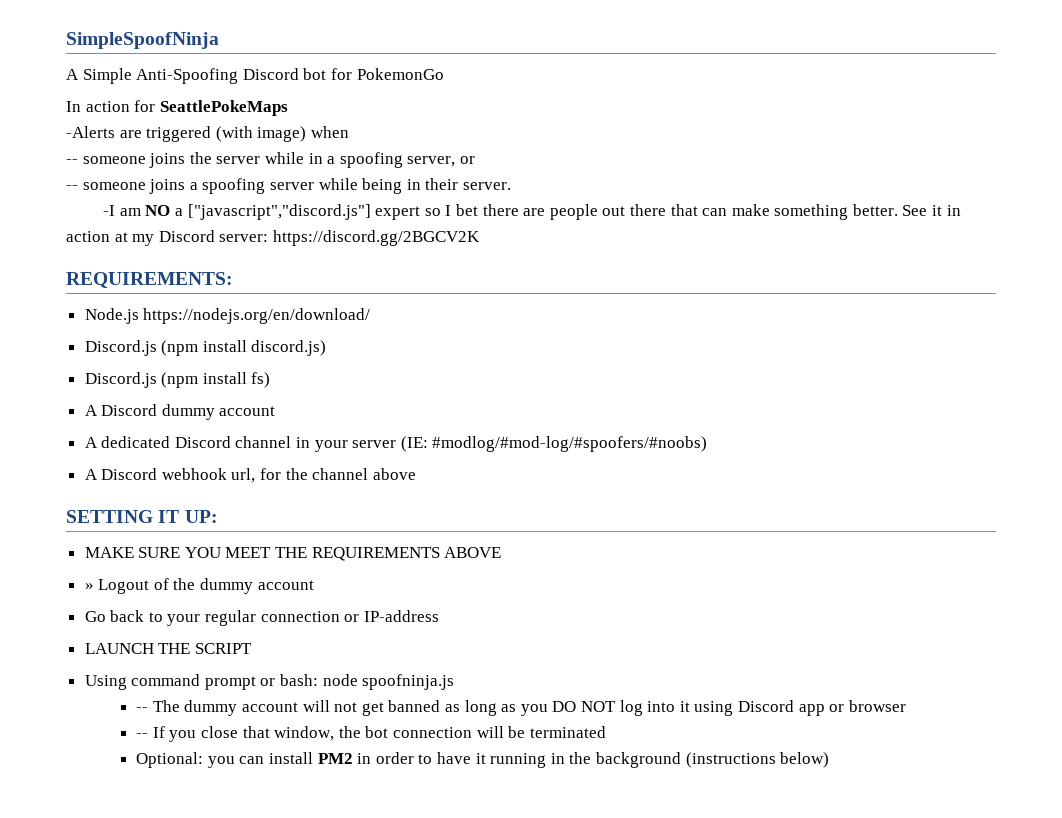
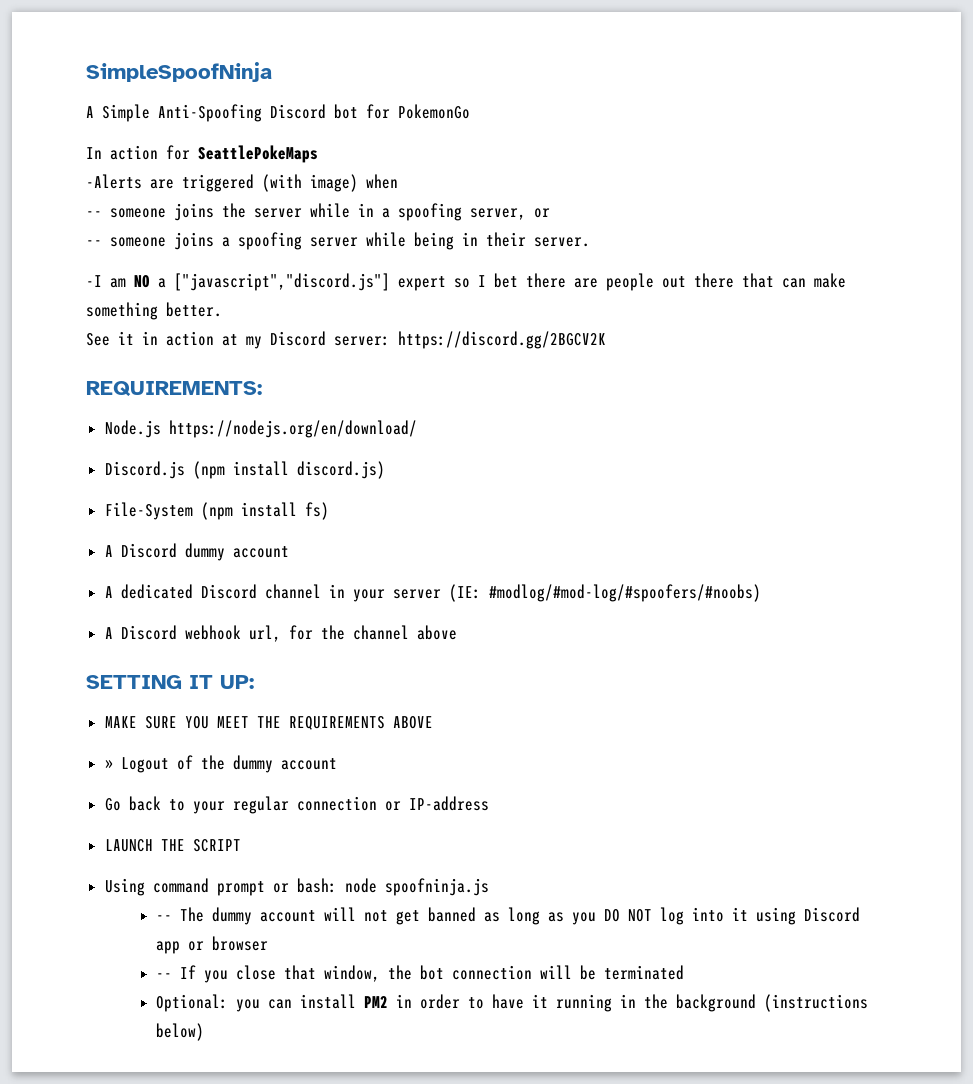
- -I am NO a ["javascript","discord.js"] expert so I bet there are people out there that can make something better. See it in action at my Discord server: https://discord.gg/2BGCV2K
+ -I am NO a ["javascript","discord.js"] expert so I bet there are people out there that can make something better.
+ See it in action at my Discord server: https://discord.gg/2BGCV2K
- Discord.js (npm install fs)
+ File-System (npm install fs)

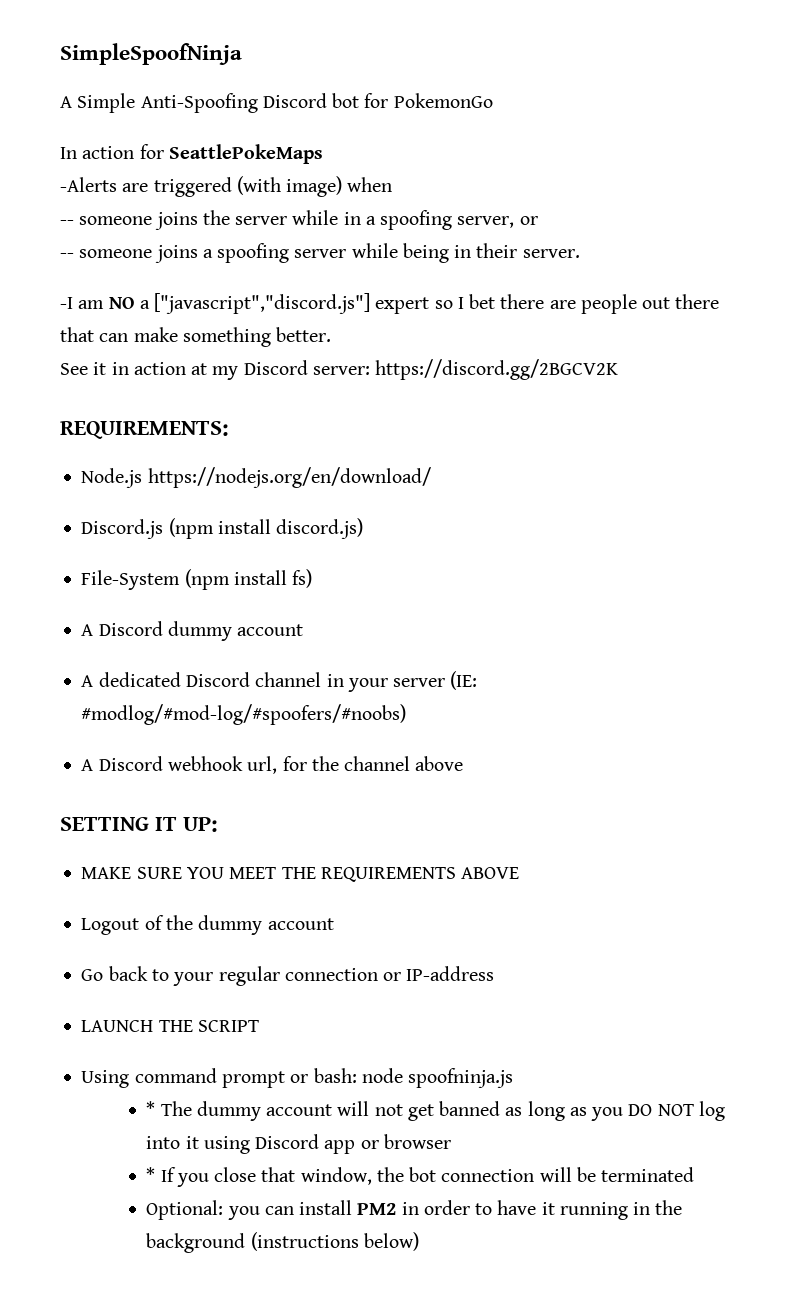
- » Logout of the dummy account
+ Logout of the dummy account
- -- The dummy account will not get banned as long as you DO NOT log into it using Discord app or browser
+ * The dummy account will not get banned as long as you DO NOT log into it using Discord app or browser
- -- If you close that window, the bot connection will be terminated
+ * If you close that window, the bot connection will be terminated

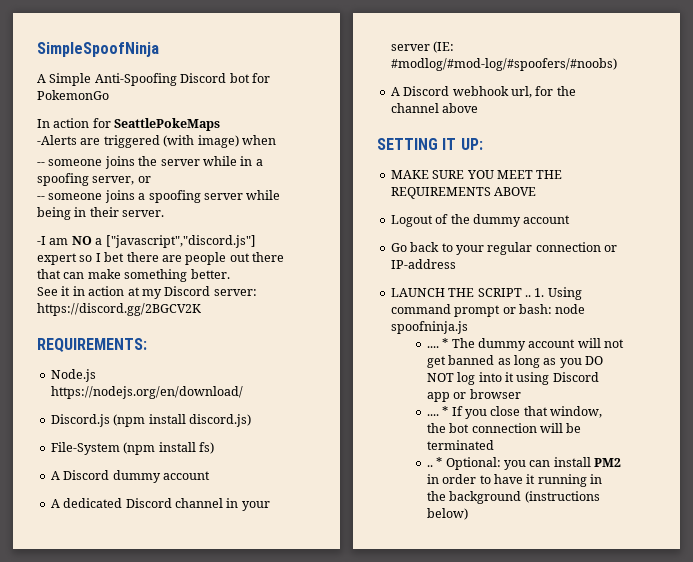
- LAUNCH THE SCRIPT
- Using command prompt or bash: node spoofninja.js
- * The dummy account will not get banned as long as you DO NOT log into it using Discord app or browser
- * If you close that window, the bot connection will be terminated
+ LAUNCH THE SCRIPT .. 1. Using command prompt or bash: node spoofninja.js
+ .... * The dummy account will not get banned as long as you DO NOT log into it using Discord app or browser
+ .... * If you close that window, the bot connection will be terminated
- Optional: you can install PM2 in order to have it running in the background (instructions below)
+ .. * Optional: you can install PM2 in order to have it running in the background (instructions below)

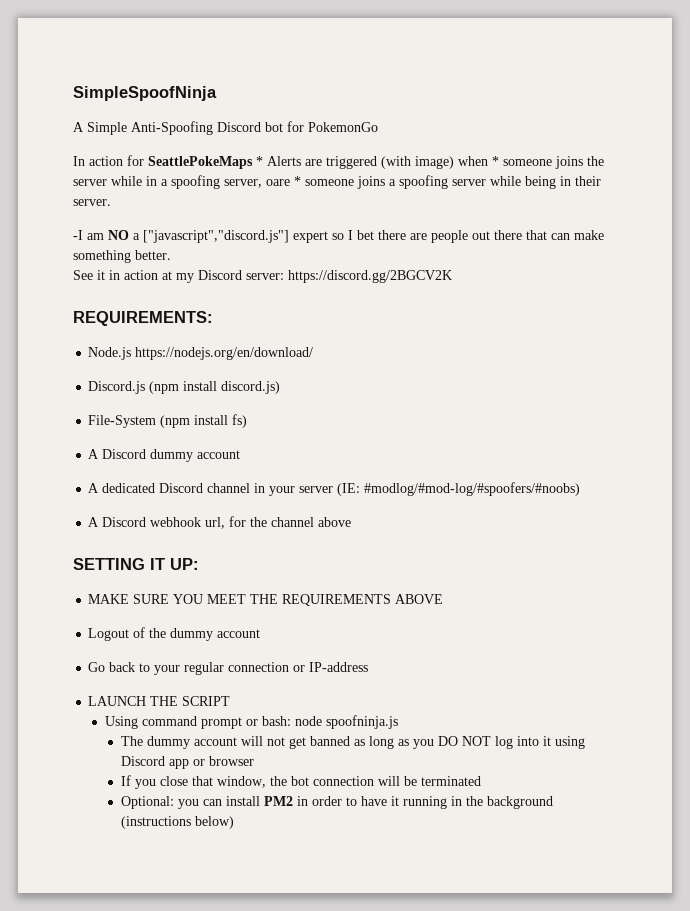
- In action for SeattlePokeMaps
- -Alerts are triggered (with image) when
- -- someone joins the server while in a spoofing server, or
- -- someone joins a spoofing server while being in their server.
+ In action for SeattlePokeMaps * Alerts are triggered (with image) when * someone joins the server while in a spoofing server, oare * someone joins a spoofing server while being in their server.
- LAUNCH THE SCRIPT .. 1. Using command prompt or bash: node spoofninja.js
+ LAUNCH THE SCRIPT
+ Using command prompt or bash: node spoofninja.js
- .... * The dummy account will not get banned as long as you DO NOT log into it using Discord app or browser
+ The dummy account will not get banned as long as you DO NOT log into it using Discord app or browser
- .... * If you close that window, the bot connection will be terminated
+ If you close that window, the bot connection will be terminated
- .. * Optional: you can install PM2 in order to have it running in the background (instructions below)
+ Optional: you can install PM2 in order to have it running in the background (instructions below)

